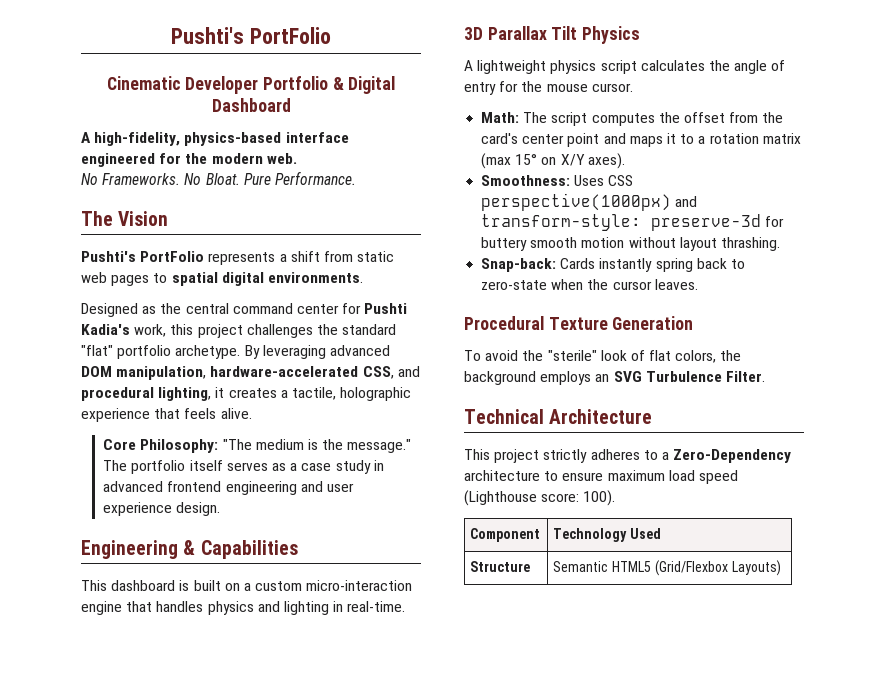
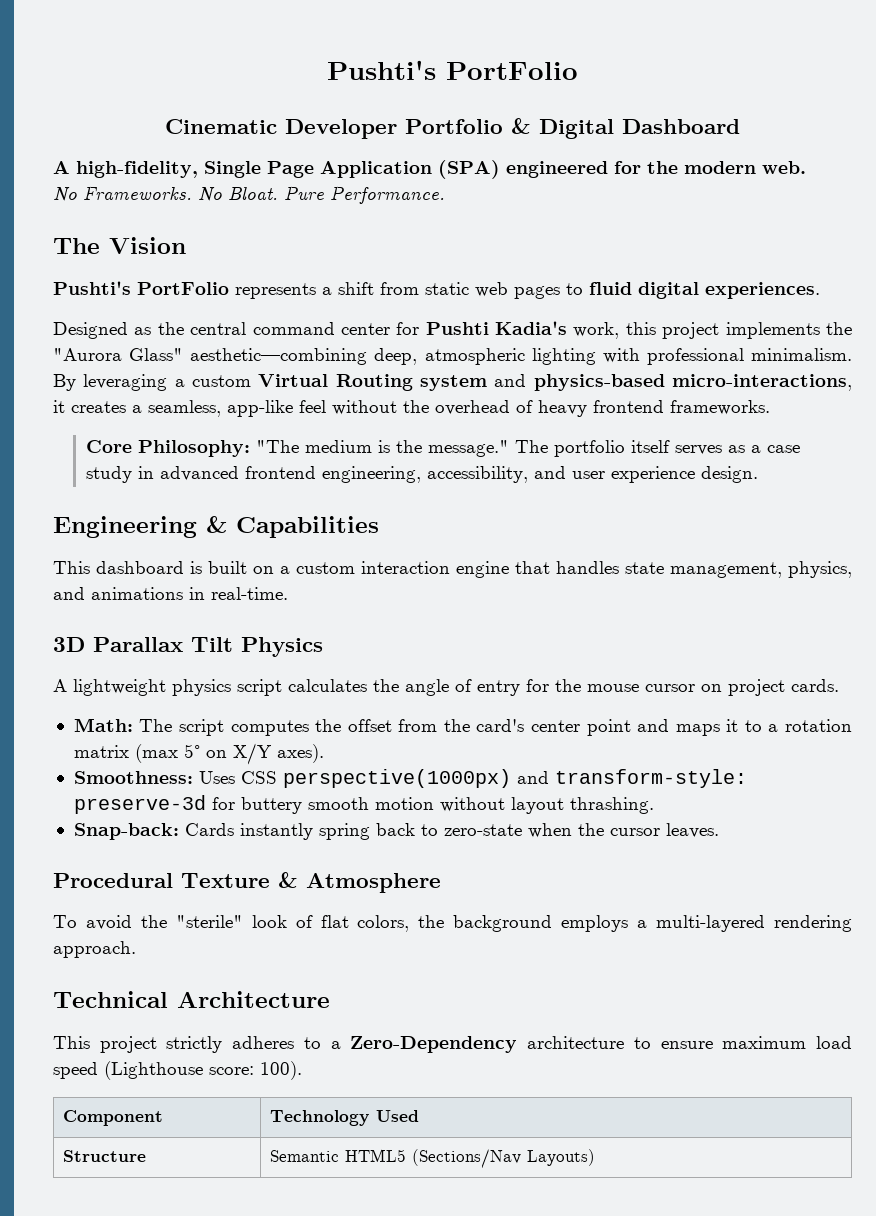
- A high-fidelity, physics-based interface engineered for the modern web.
+ A high-fidelity, Single Page Application (SPA) engineered for the modern web.
- Pushti's PortFolio represents a shift from static web pages to spatial digital environments.
+ Pushti's PortFolio represents a shift from static web pages to fluid digital experiences.
- Designed as the central command center for Pushti Kadia's work, this project challenges the standard "flat" portfolio archetype. By leveraging advanced DOM manipulation, hardware-accelerated CSS, and procedural lighting, it creates a tactile, holographic experience that feels alive.
+ Designed as the central command center for Pushti Kadia's work, this project implements the "Aurora Glass" aesthetic—combining deep, atmospheric lighting with professional minimalism. By leveraging a custom Virtual Routing system and physics-based micro-interactions, it creates a seamless, app-like feel without the overhead of heavy frontend frameworks.
- The portfolio itself serves as a case study in advanced frontend engineering and user experience design.
+ The portfolio itself serves as a case study in advanced frontend engineering, accessibility, and user experience design.
- This dashboard is built on a custom micro-interaction engine that handles physics and lighting in real-time.
+ This dashboard is built on a custom interaction engine that handles state management, physics, and animations in real-time.
- A lightweight physics script calculates the angle of entry for the mouse cursor.
+ A lightweight physics script calculates the angle of entry for the mouse cursor on project cards.
- Math: The script computes the offset from the card's center point and maps it to a rotation matrix (max 15° on X/Y axes).
+ Math: The script computes the offset from the card's center point and maps it to a rotation matrix (max 5° on X/Y axes).
- Procedural Texture Generation
+ Procedural Texture & Atmosphere
- To avoid the "sterile" look of flat colors, the background employs an SVG Turbulence Filter.
+ To avoid the "sterile" look of flat colors, the background employs a multi-layered rendering approach.
- Structure | Semantic HTML5 (Grid/Flexbox Layouts)
+ Structure | Semantic HTML5 (Sections/Nav Layouts)

